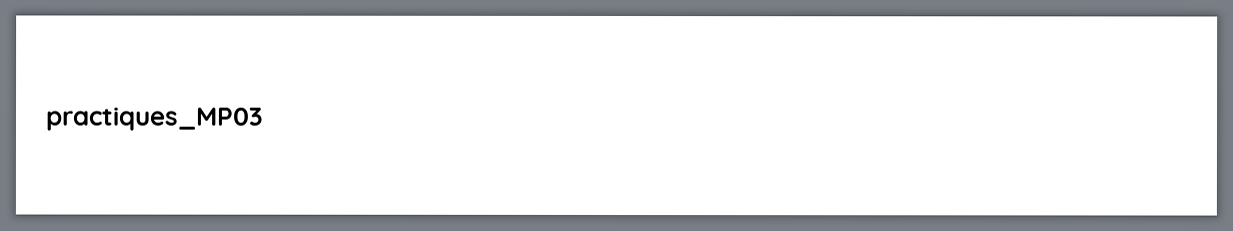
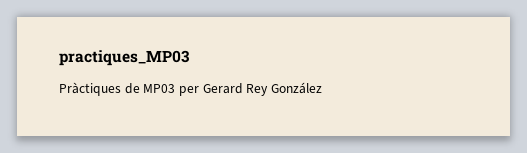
+ Pràctiques de MP03 per Gerard Rey González

